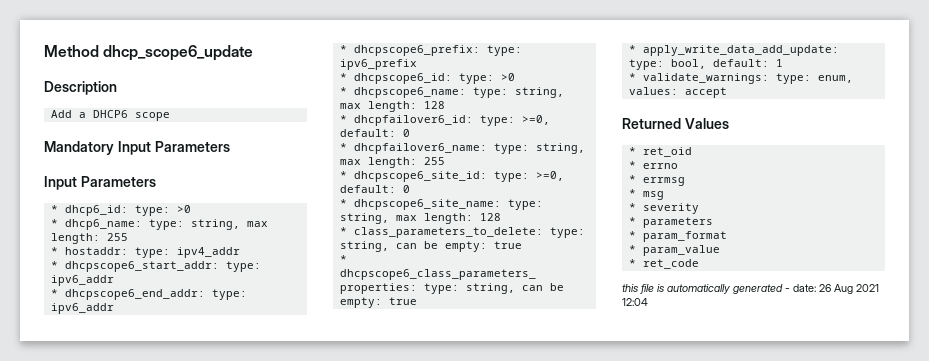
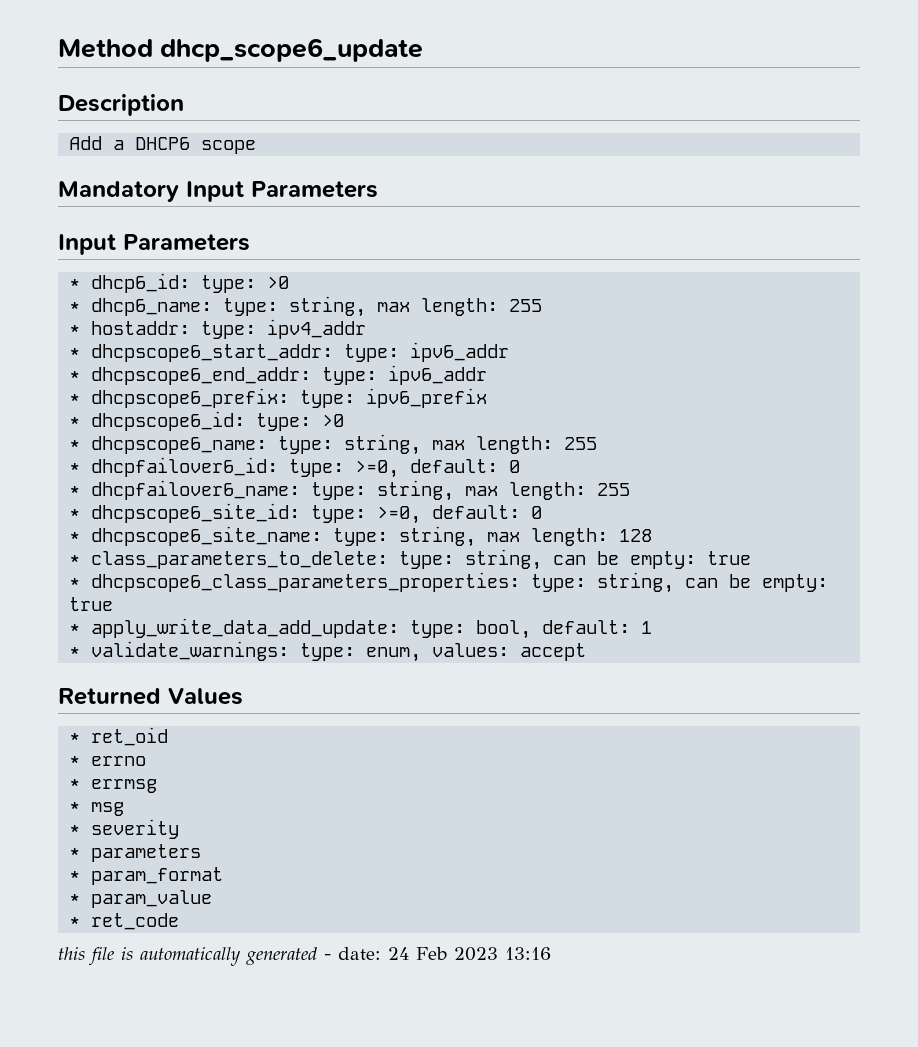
- * dhcpscope6_name: type: string, max length: 128
+ * dhcpscope6_name: type: string, max length: 255
- this file is automatically generated - date: 26 Aug 2021 12:04
+ this file is automatically generated - date: 24 Feb 2023 13:16

